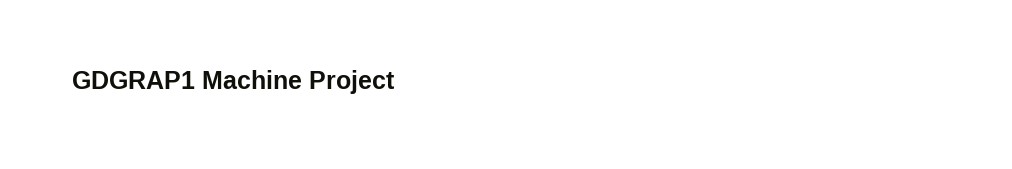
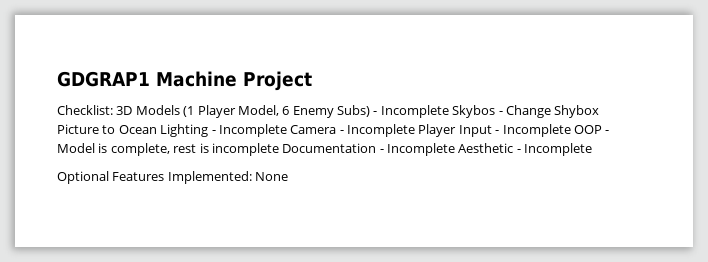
+ Checklist: 3D Models (1 Player Model, 6 Enemy Subs) - Incomplete Skybos - Change Shybox Picture to Ocean Lighting - Incomplete Camera - Incomplete Player Input - Incomplete OOP - Model is complete, rest is incomplete Documentation - Incomplete Aesthetic - Incomplete
+ Optional Features Implemented: None

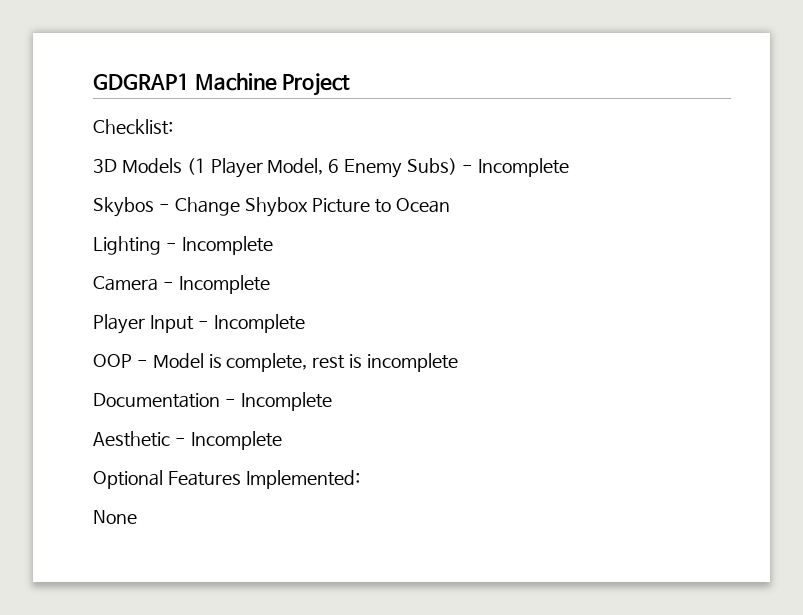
- Checklist: 3D Models (1 Player Model, 6 Enemy Subs) - Incomplete Skybos - Change Shybox Picture to Ocean Lighting - Incomplete Camera - Incomplete Player Input - Incomplete OOP - Model is complete, rest is incomplete Documentation - Incomplete Aesthetic - Incomplete
+ Checklist:
+ 3D Models (1 Player Model, 6 Enemy Subs) - Incomplete
+ Skybos - Change Shybox Picture to Ocean
+ Lighting - Incomplete
+ Camera - Incomplete
+ Player Input - Incomplete
+ OOP - Model is complete, rest is incomplete
+ Documentation - Incomplete
+ Aesthetic - Incomplete
- Optional Features Implemented: None
+ Optional Features Implemented:
+ None

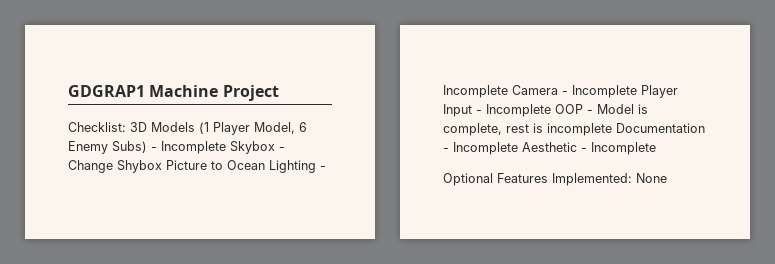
- Checklist:
- 3D Models (1 Player Model, 6 Enemy Subs) - Incomplete
- Skybos - Change Shybox Picture to Ocean
- Lighting - Incomplete
- Camera - Incomplete
- Player Input - Incomplete
- OOP - Model is complete, rest is incomplete
- Documentation - Incomplete
- Aesthetic - Incomplete
+ Checklist: 3D Models (1 Player Model, 6 Enemy Subs) - Incomplete Skybox - Change Shybox Picture to Ocean Lighting - Incomplete Camera - Incomplete Player Input - Incomplete OOP - Model is complete, rest is incomplete Documentation - Incomplete Aesthetic - Incomplete
- Optional Features Implemented:
- None
+ Optional Features Implemented: None

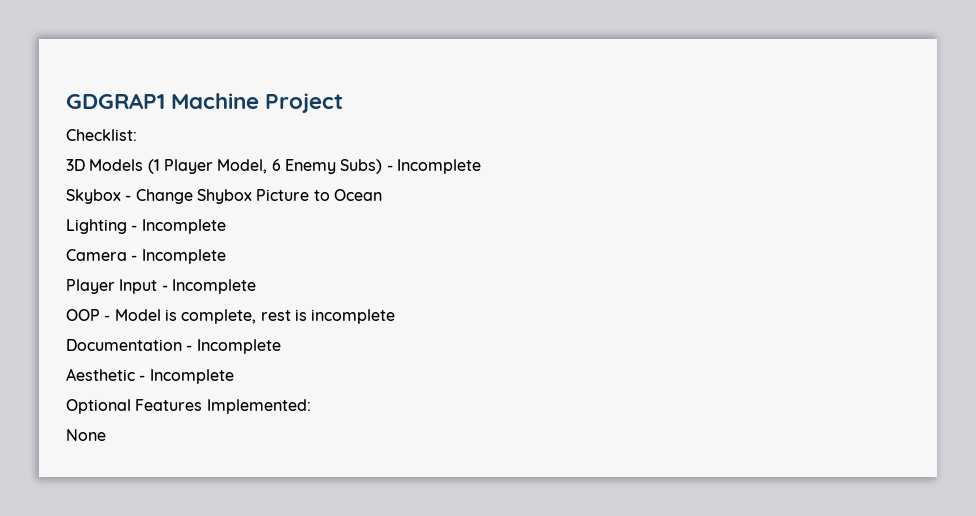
- Checklist: 3D Models (1 Player Model, 6 Enemy Subs) - Incomplete Skybox - Change Shybox Picture to Ocean Lighting - Incomplete Camera - Incomplete Player Input - Incomplete OOP - Model is complete, rest is incomplete Documentation - Incomplete Aesthetic - Incomplete
+ Checklist:
+ 3D Models (1 Player Model, 6 Enemy Subs) - Incomplete
+ Skybox - Change Shybox Picture to Ocean
+ Lighting - Incomplete
+ Camera - Incomplete
+ Player Input - Incomplete
+ OOP - Model is complete, rest is incomplete
+ Documentation - Incomplete
+ Aesthetic - Incomplete
- Optional Features Implemented: None
+ Optional Features Implemented:
+ None

